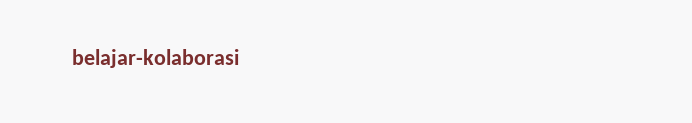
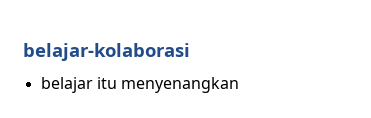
+ belajar itu menyenangkan

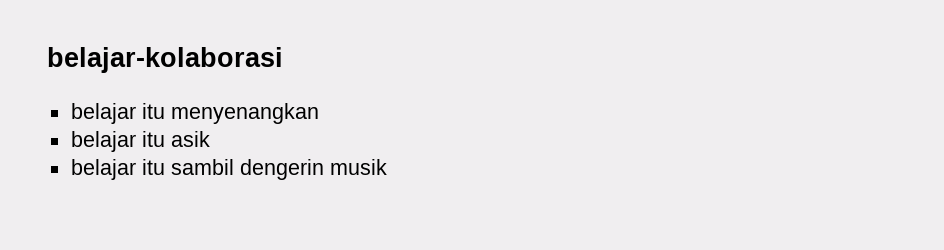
+ belajar itu asik
+ belajar itu sambil dengerin musik

